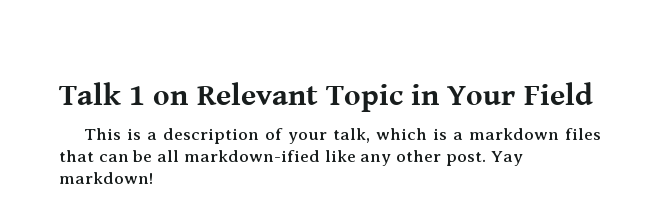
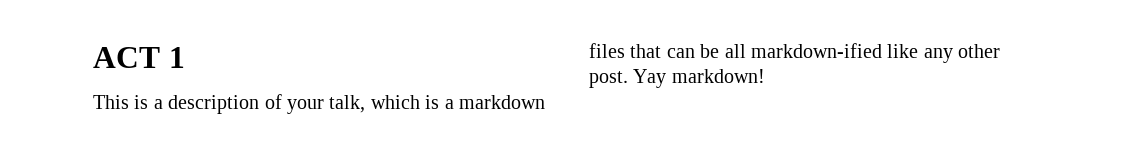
- Talk 1 on Relevant Topic in Your Field
+ ACT 1

